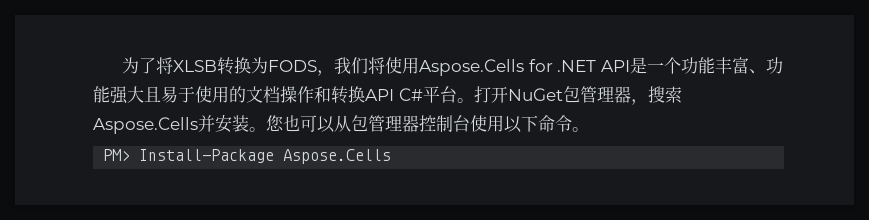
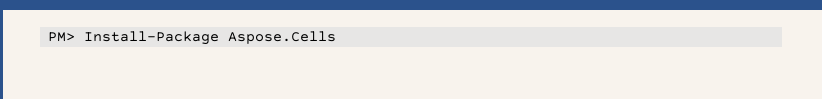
- 为了将XLSB转换为FODS，我们将使用Aspose.Cells for .NET API是一个功能丰富、功能强大且易于使用的文档操作和转换API C#平台。打开NuGet包管理器，搜索Aspose.Cells并安装。您也可以从包管理器控制台使用以下命令。

